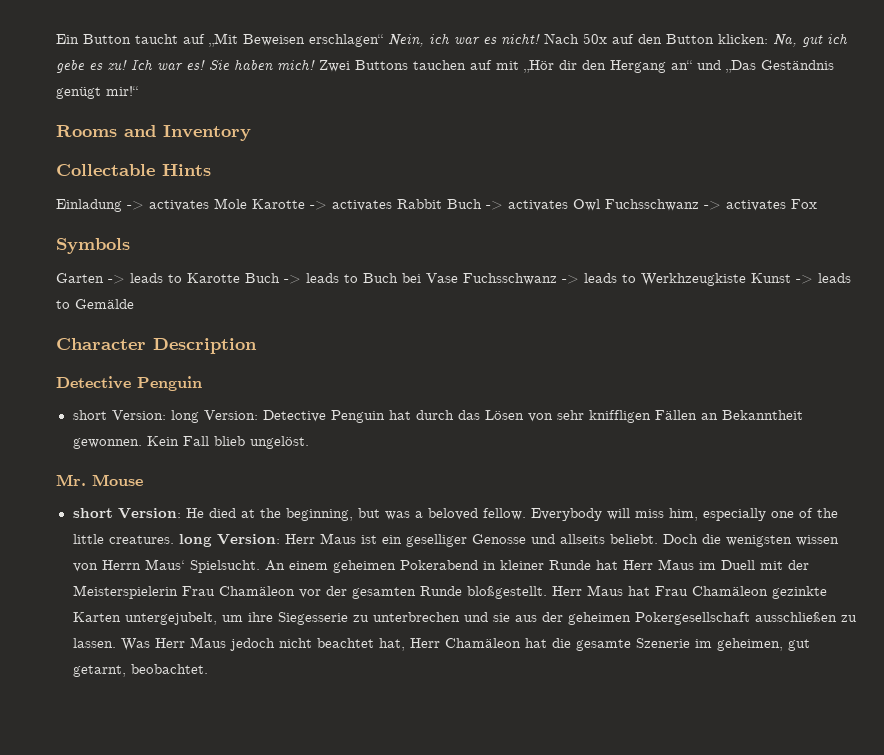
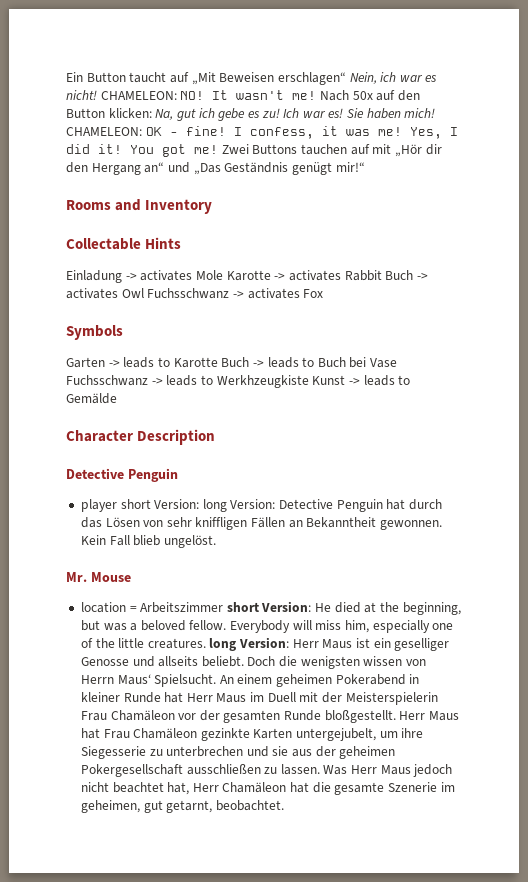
+ CHAMELEON: NO! It wasn't me!
+ CHAMELEON: OK - fine! I confess, it was me! Yes, I did it! You got me!
- short Version: long Version: Detective Penguin hat durch das Lösen von sehr kniffligen Fällen an Bekanntheit gewonnen.
+ player short Version: long Version: Detective Penguin hat durch das Lösen von sehr kniffligen Fällen an Bekanntheit gewonnen.
- short Version: He died at the beginning, but was a beloved fellow.
+ location = Arbeitszimmer short Version: He died at the beginning, but was a beloved fellow.

